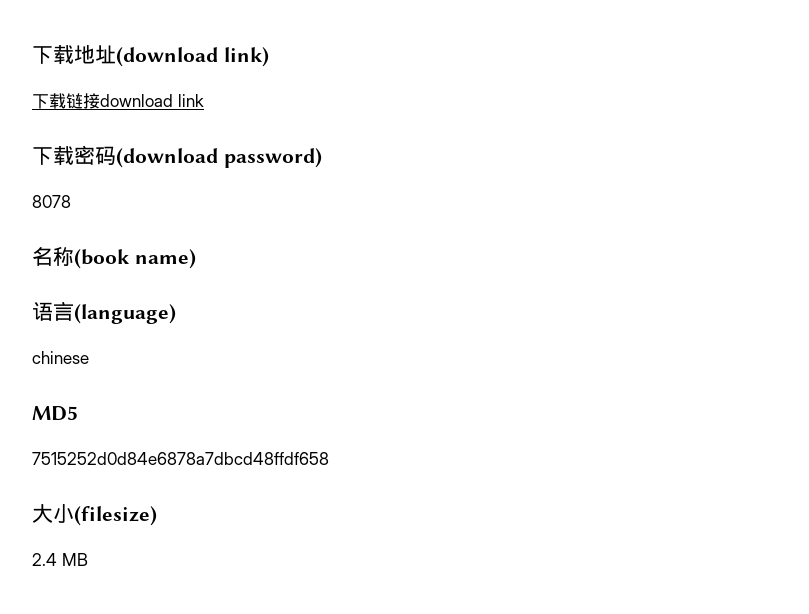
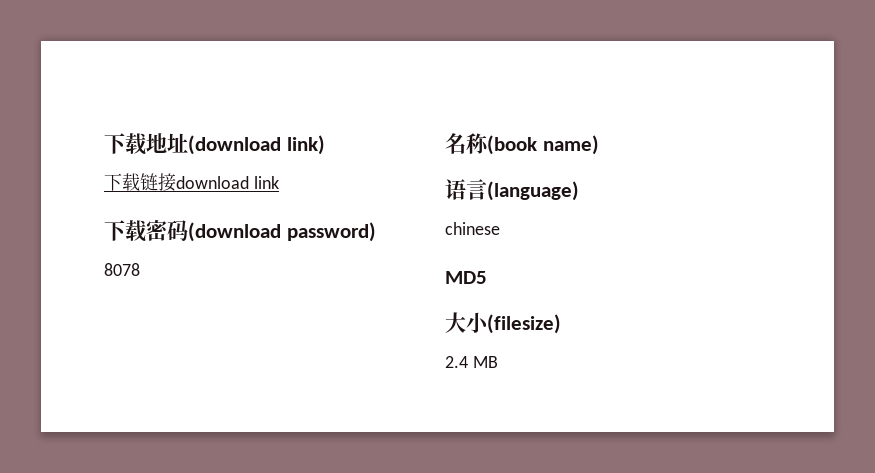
- 7515252d0d84e6878a7dbcd48ffdf658

